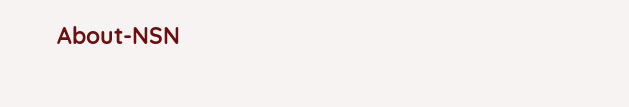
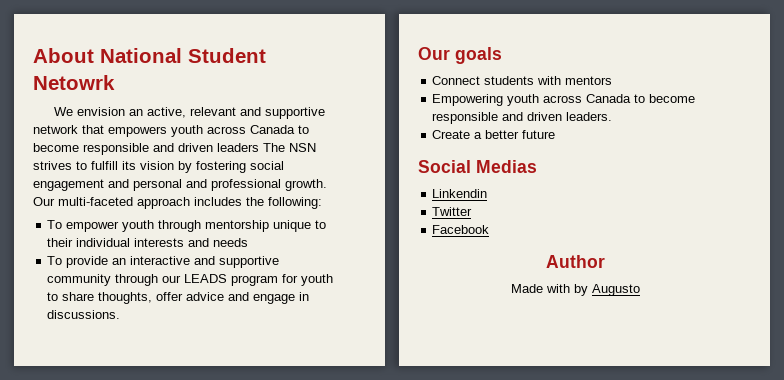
- About-NSN
+ About National Student Netowrk
+ We envision an active, relevant and supportive network that empowers youth across Canada to become responsible and driven leaders The NSN strives to fulfill its vision by fostering social engagement and personal and professional growth. Our multi-faceted approach includes the following:
+ To empower youth through mentorship unique to their individual interests and needs
+ To provide an interactive and supportive community through our LEADS program for youth to share thoughts, offer advice and engage in discussions.
+ Our goals
+ Connect students with mentors
+ Empowering youth across Canada to become responsible and driven leaders.
+ Create a better future
+ Social Medias
+ Linkendin
+ Twitter
+ Facebook
+ Author
+ Made with by Augusto

